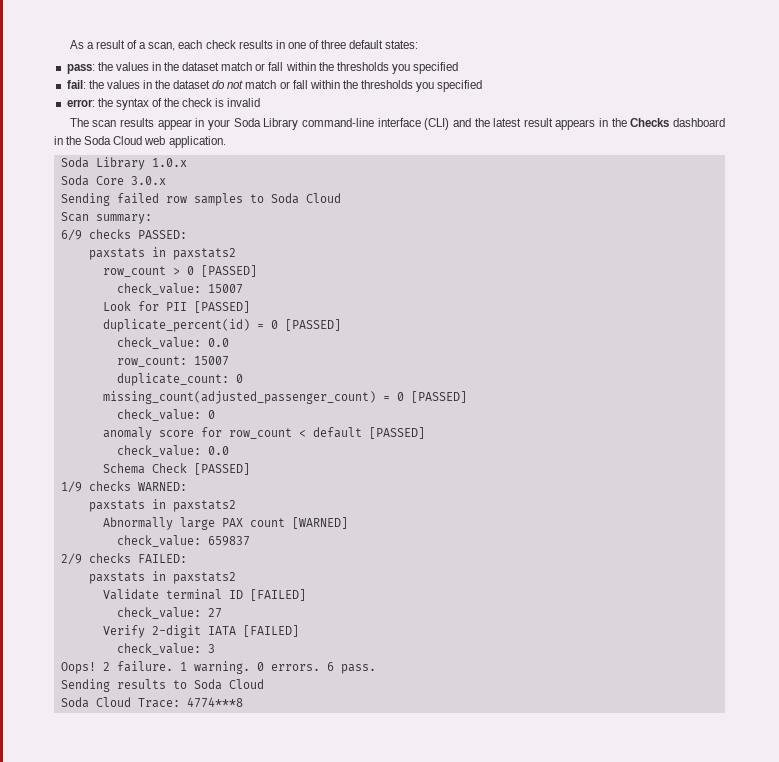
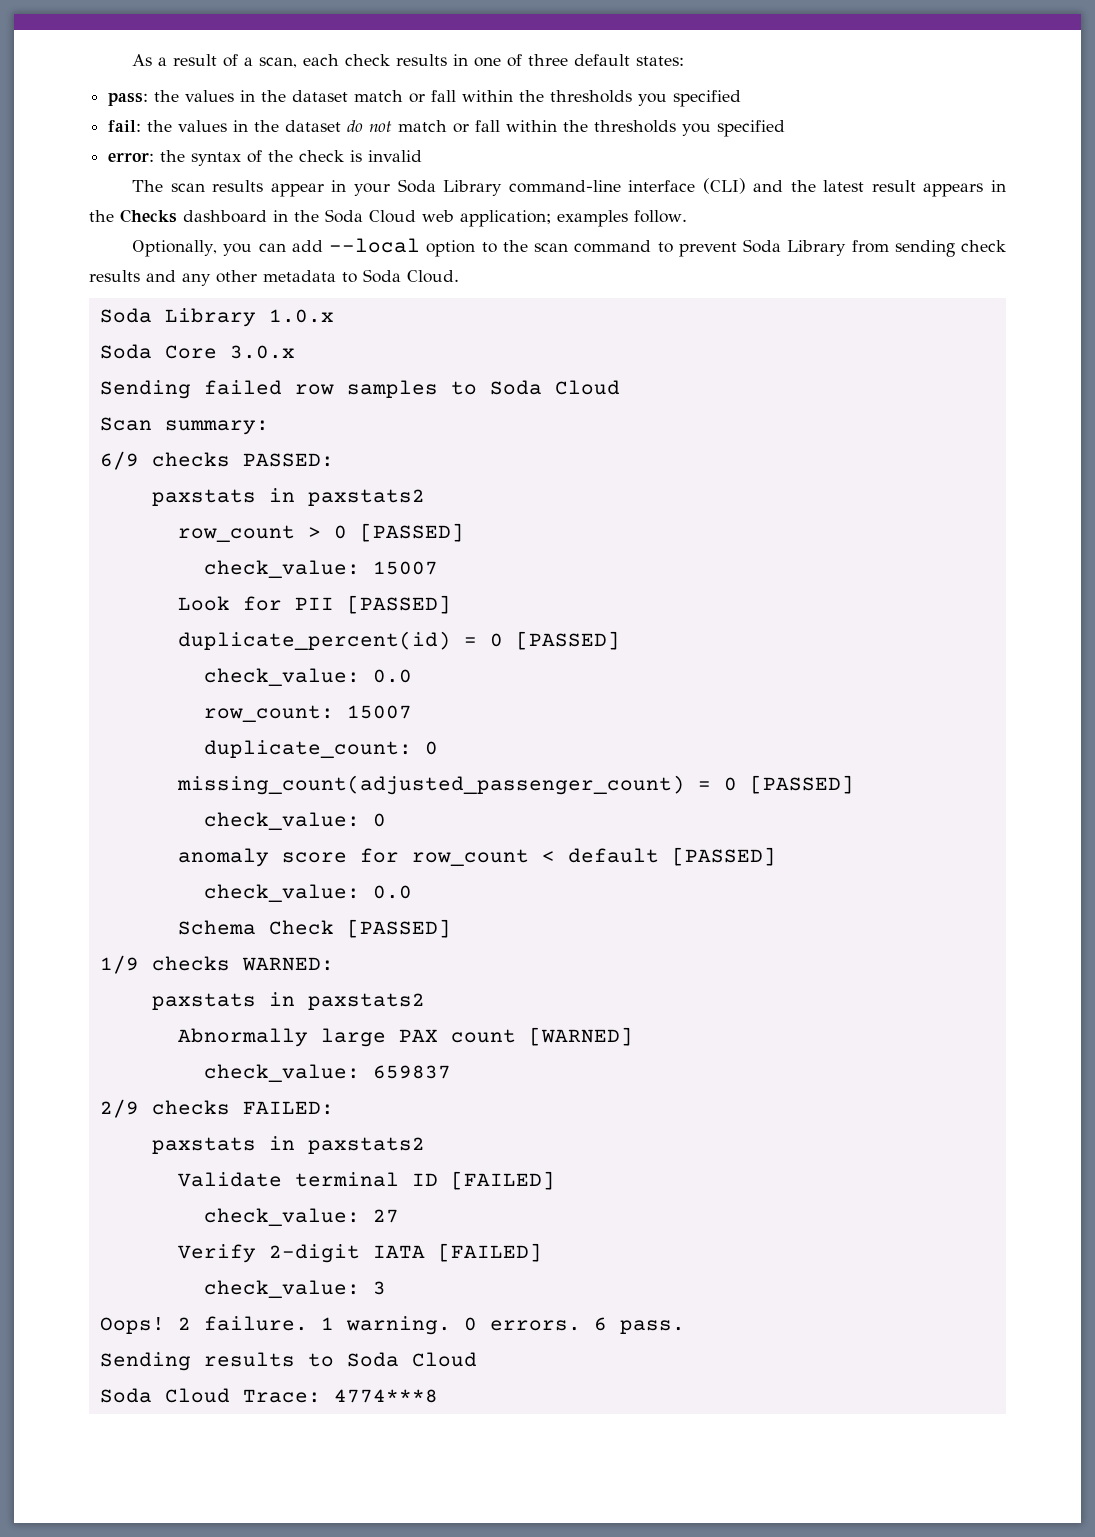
- The scan results appear in your Soda Library command-line interface (CLI) and the latest result appears in the Checks dashboard in the Soda Cloud web application.
+ The scan results appear in your Soda Library command-line interface (CLI) and the latest result appears in the Checks dashboard in the Soda Cloud web application; examples follow.
+ Optionally, you can add --local option to the scan command to prevent Soda Library from sending check results and any other metadata to Soda Cloud.

